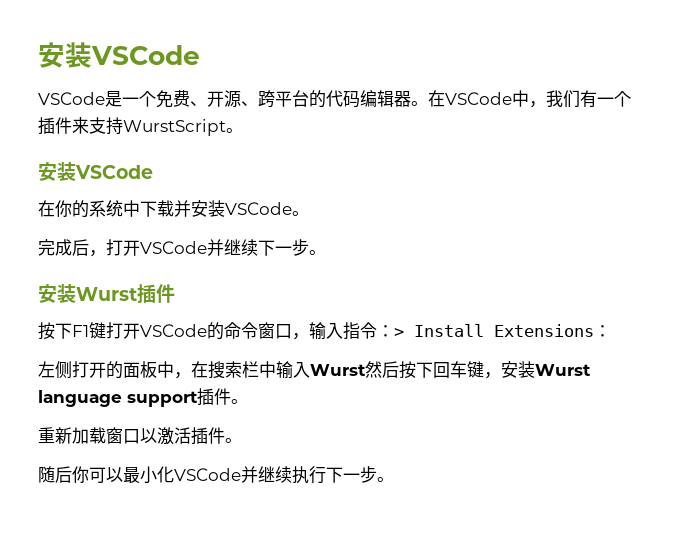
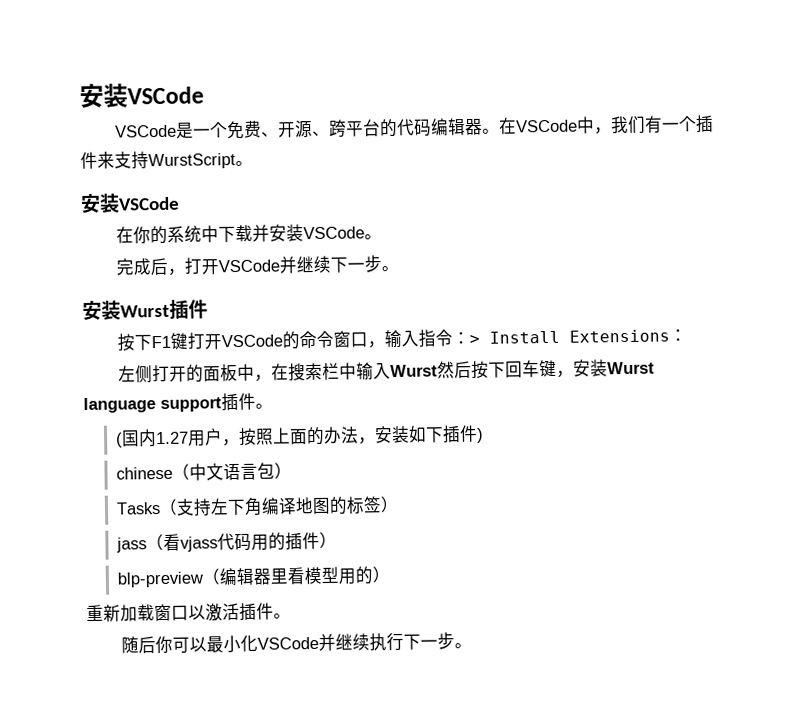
+ (国内1.27用户，按照上面的办法，安装如下插件)
+ chinese（中文语言包）
+ Tasks（支持左下角编译地图的标签）
+ jass（看vjass代码用的插件）
+ blp-preview（编辑器里看模型用的）

